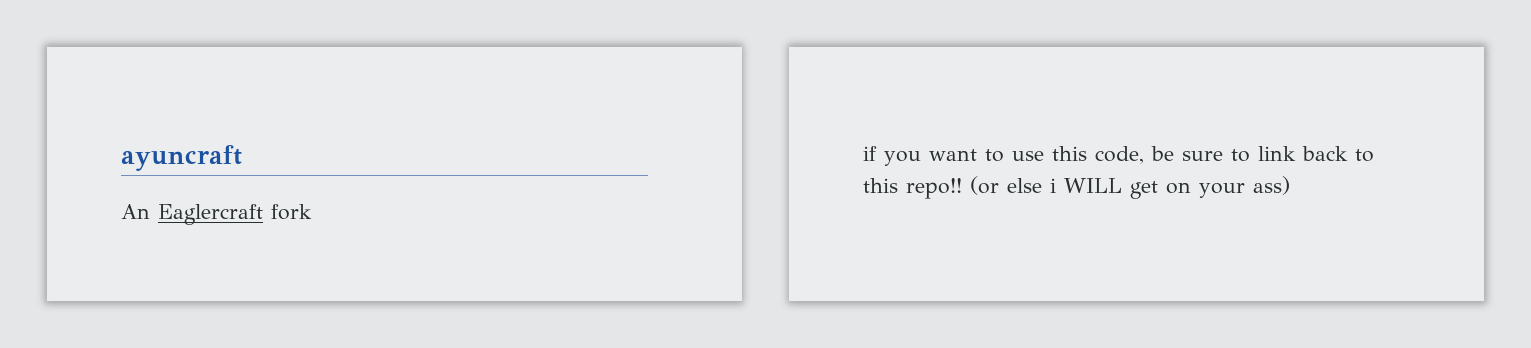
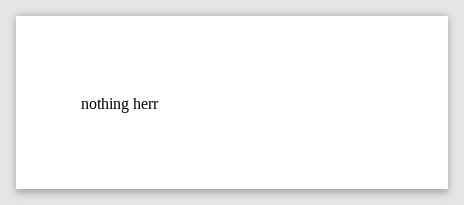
- ayuncraft
- An Eaglercraft fork
- if you want to use this code, be sure to link back to this repo!! (or else i WILL get on your ass)
+ nothing herr

